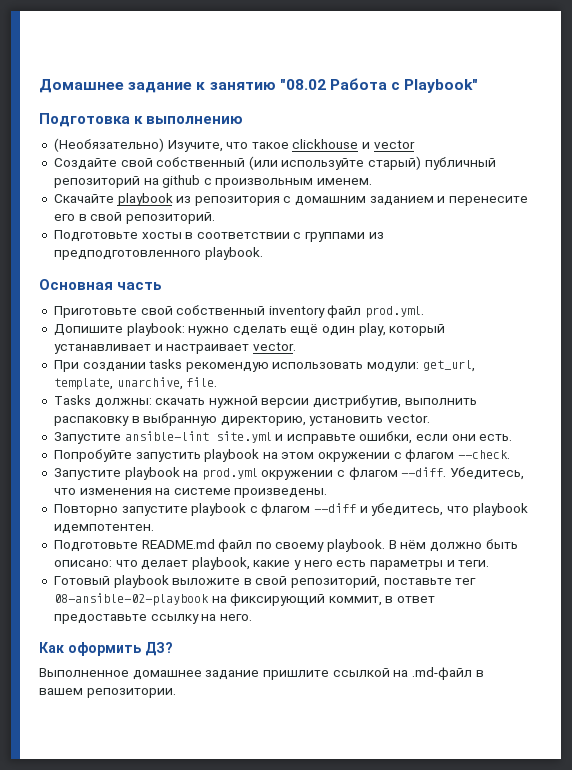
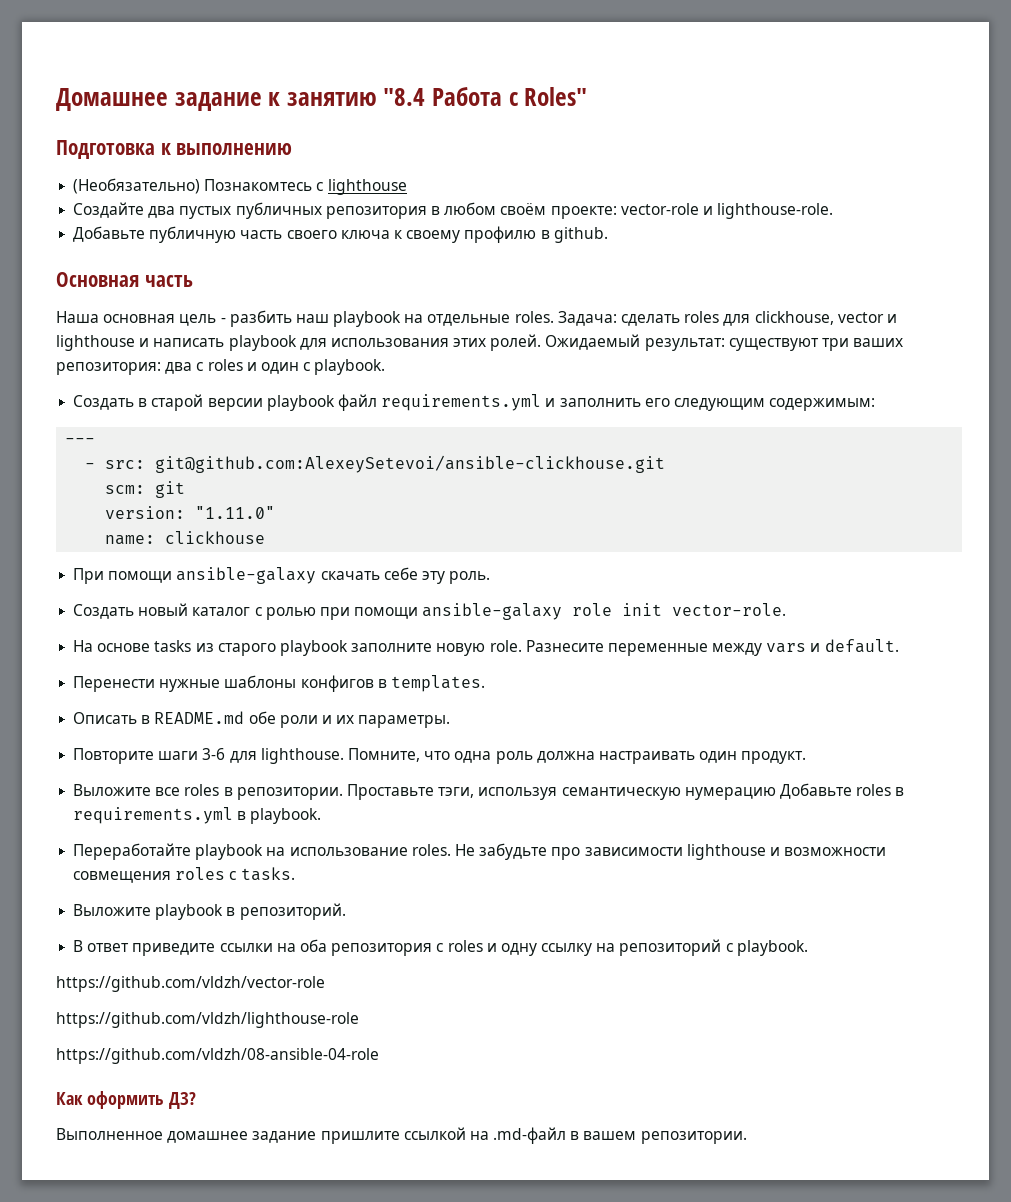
- Домашнее задание к занятию "08.02 Работа с Playbook"
+ Домашнее задание к занятию "8.4 Работа с Roles"
- (Необязательно) Изучите, что такое clickhouse и vector
- Создайте свой собственный (или используйте старый) публичный репозиторий на github с произвольным именем.
- Скачайте playbook из репозитория с домашним заданием и перенесите его в свой репозиторий.
- Подготовьте хосты в соответствии с группами из предподготовленного playbook.
+ (Необязательно) Познакомтесь с lighthouse
+ Создайте два пустых публичных репозитория в любом своём проекте: vector-role и lighthouse-role.
+ Добавьте публичную часть своего ключа к своему профилю в github.
  Основная часть
- Приготовьте свой собственный inventory файл prod.yml.
- Допишите playbook: нужно сделать ещё один play, который устанавливает и настраивает vector.
- При создании tasks рекомендую использовать модули: get_url, template, unarchive, file.
- Tasks должны: скачать нужной версии дистрибутив, выполнить распаковку в выбранную директорию, установить vector.
- Запустите ansible-lint site.yml и исправьте ошибки, если они есть.
- Попробуйте запустить playbook на этом окружении с флагом --check.
- Запустите playbook на prod.yml окружении с флагом --diff. Убедитесь, что изменения на системе произведены.
- Повторно запустите playbook с флагом --diff и убедитесь, что playbook идемпотентен.
- Подготовьте README.md файл по своему playbook. В нём должно быть описано: что делает playbook, какие у него есть параметры и теги.
- Готовый playbook выложите в свой репозиторий, поставьте тег 08-ansible-02-playbook на фиксирующий коммит, в ответ предоставьте ссылку на него.
+ Наша основная цель - разбить наш playbook на отдельные roles. Задача: сделать roles для clickhouse, vector и lighthouse и написать playbook для использования этих ролей. Ожидаемый результат: существуют три ваших репозитория: два с roles и один с playbook.
+ Создать в старой версии playbook файл requirements.yml и заполнить его следующим содержимым:
+ ---
+ - src: git@github.com:AlexeySetevoi/ansible-clickhouse.git
+ scm: git
+ version: "1.11.0"
+ name: clickhouse
+ При помощи ansible-galaxy скачать себе эту роль.
+ Создать новый каталог с ролью при помощи ansible-galaxy role init vector-role.
+ На основе tasks из старого playbook заполните новую role. Разнесите переменные между vars и default.
+ Перенести нужные шаблоны конфигов в templates.
+ Описать в README.md обе роли и их параметры.
+ Повторите шаги 3-6 для lighthouse. Помните, что одна роль должна настраивать один продукт.
+ Выложите все roles в репозитории. Проставьте тэги, используя семантическую нумерацию Добавьте roles в requirements.yml в playbook.
+ Переработайте playbook на использование roles. Не забудьте про зависимости lighthouse и возможности совмещения roles с tasks.
+ Выложите playbook в репозиторий.
+ В ответ приведите ссылки на оба репозитория с roles и одну ссылку на репозиторий с playbook.
+ https://github.com/vldzh/vector-role
+ https://github.com/vldzh/lighthouse-role
+ https://github.com/vldzh/08-ansible-04-role

